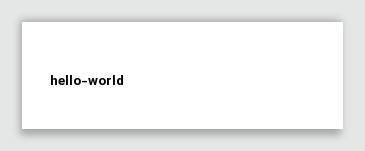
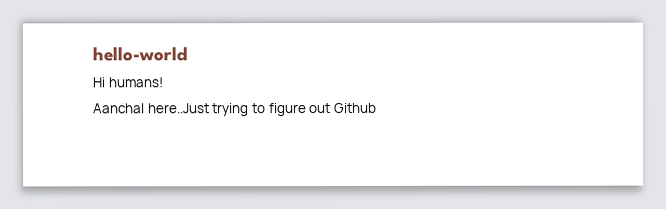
+ Hi humans!
+ Aanchal here..Just trying to figure out Github

